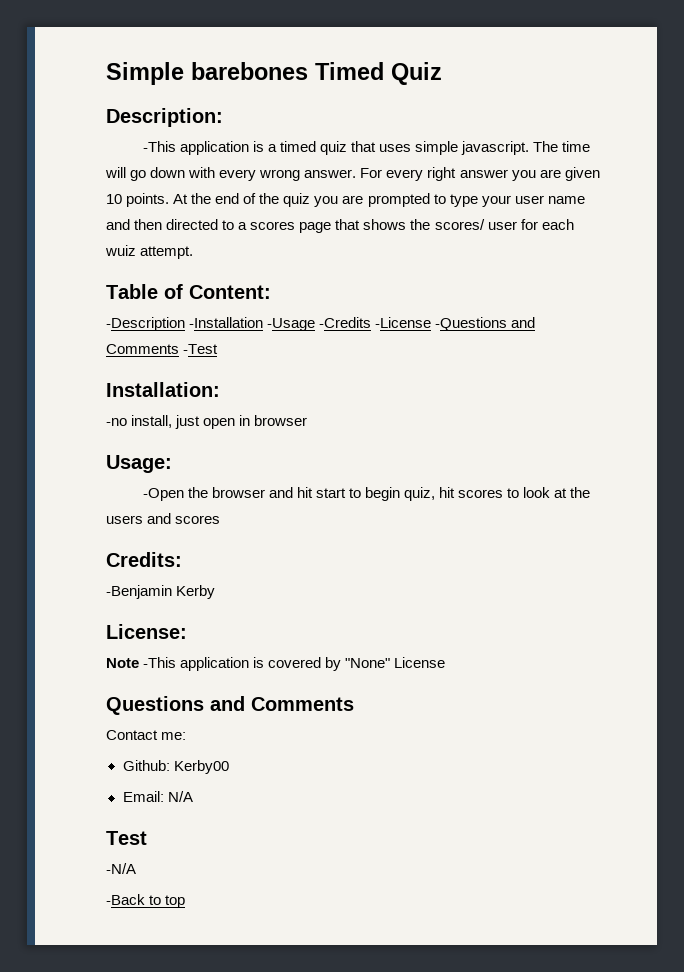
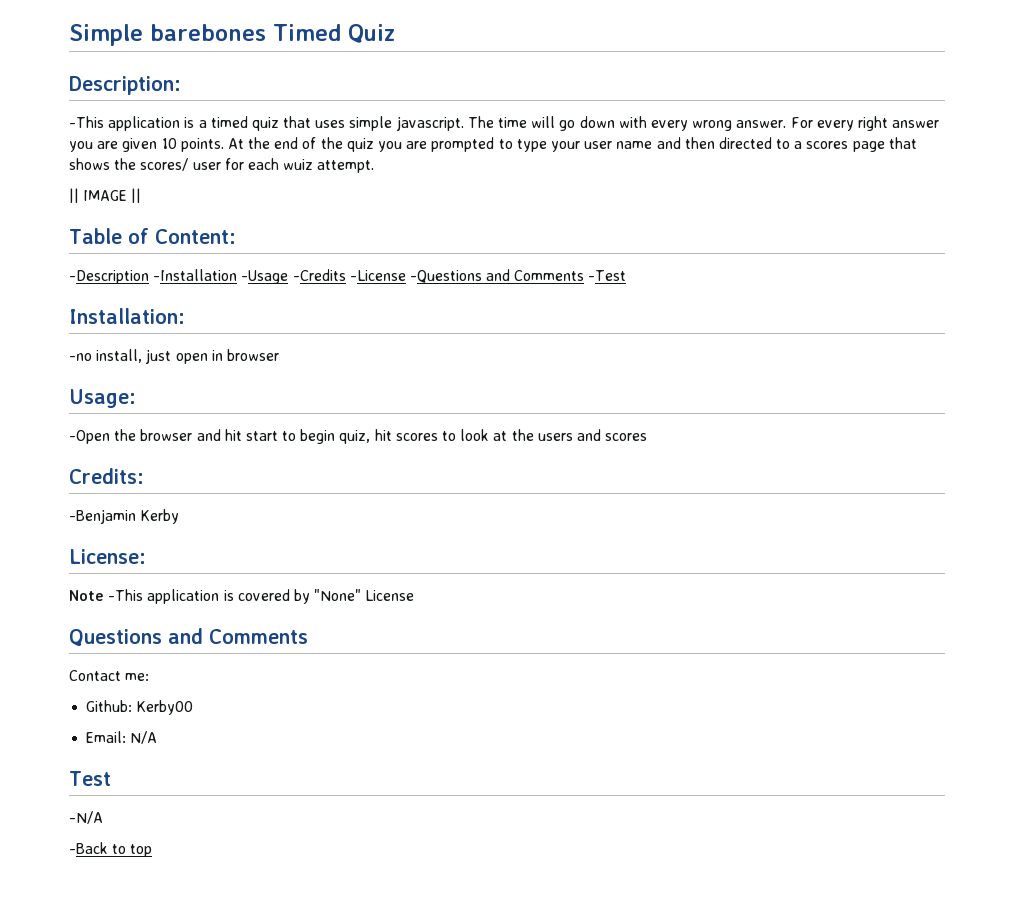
+ || IMAGE ||

